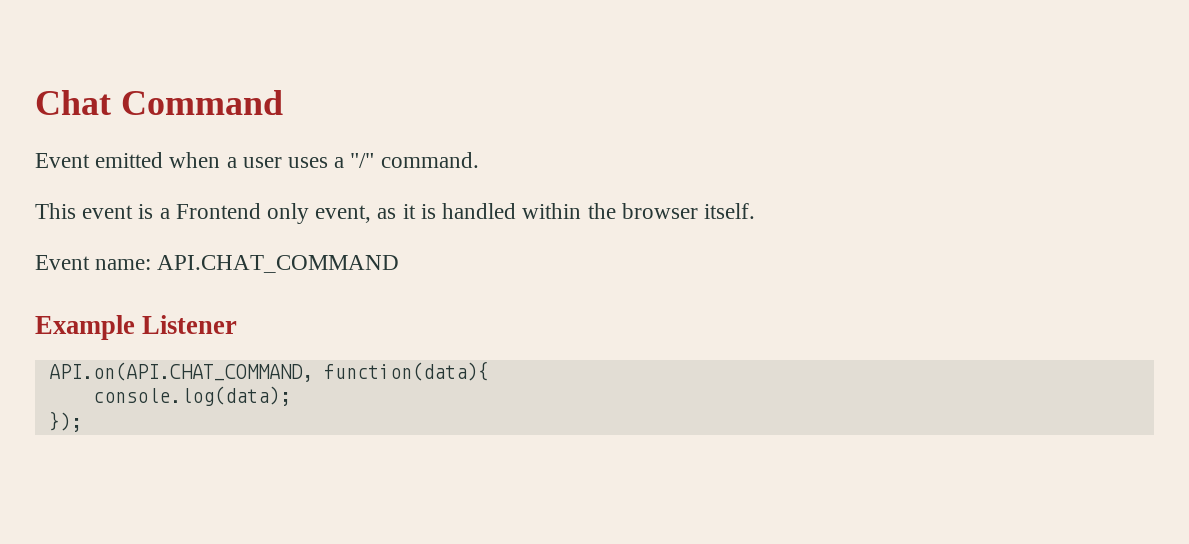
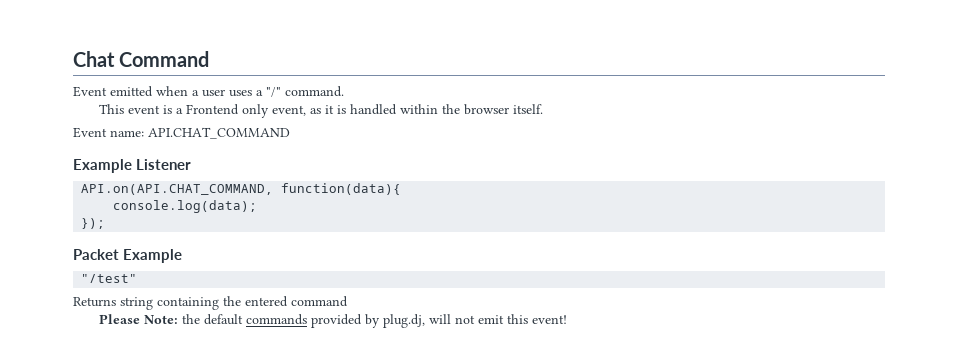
+ Packet Example
+ "/test"
+ Returns string containing the entered command
+ Please Note: the default commands provided by plug.dj, will not emit this event!

